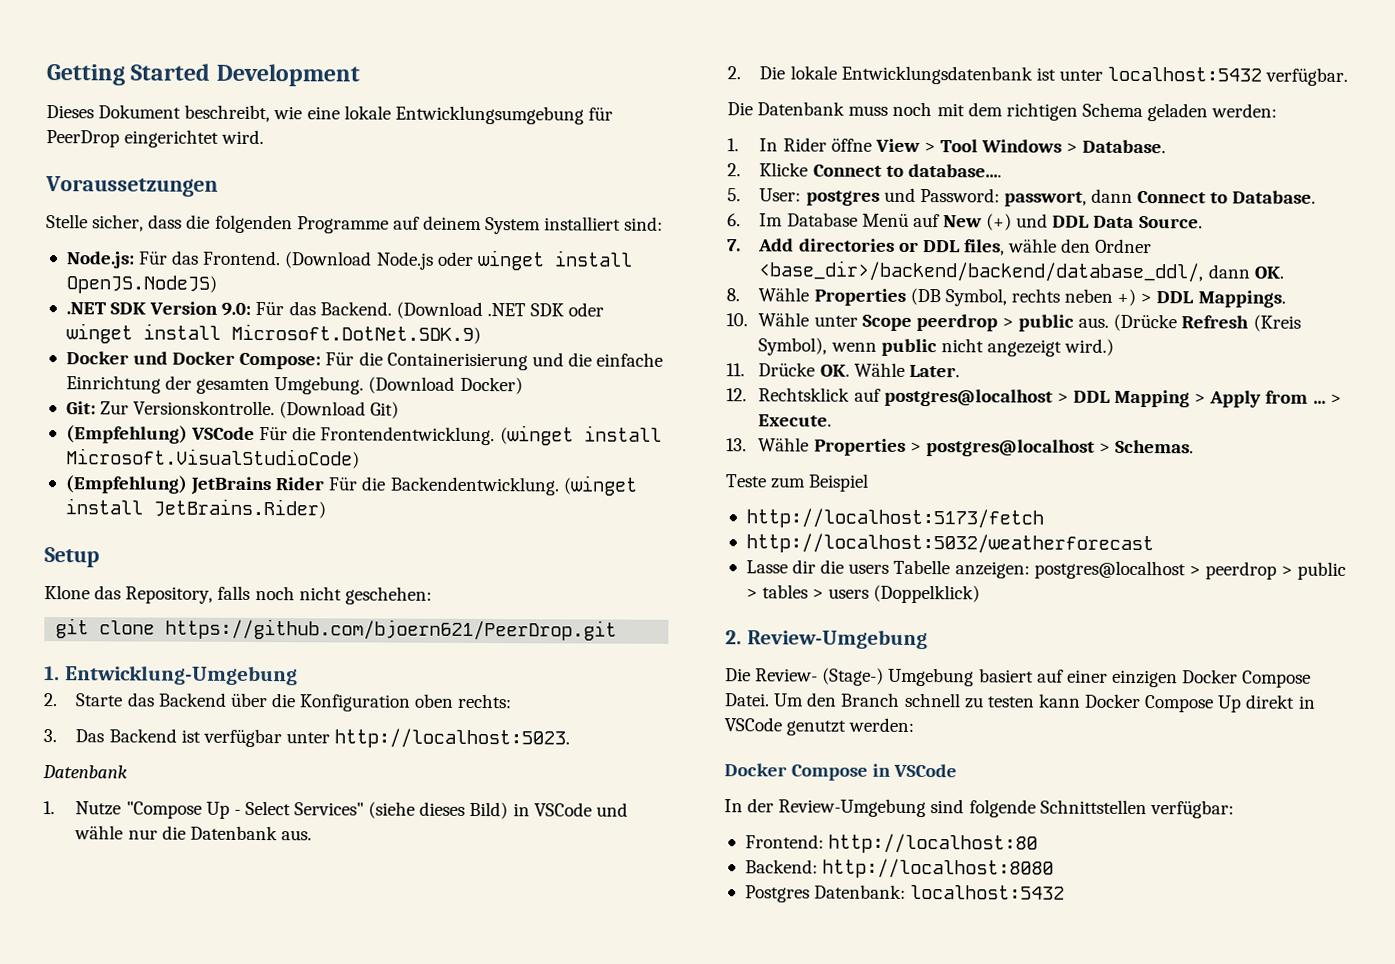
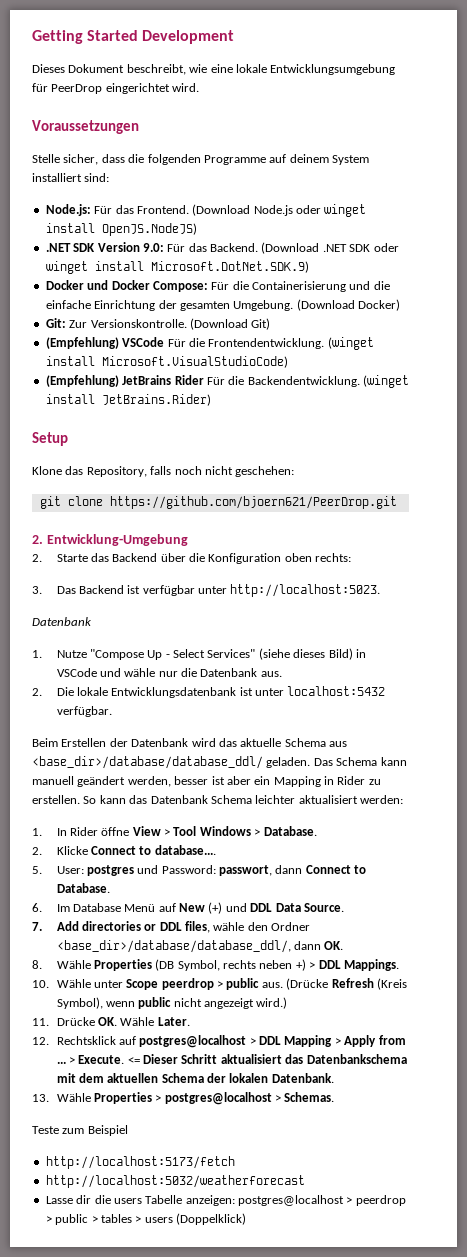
- 1. Entwicklung-Umgebung
+ 2. Entwicklung-Umgebung
- Die Datenbank muss noch mit dem richtigen Schema geladen werden:
+ Beim Erstellen der Datenbank wird das aktuelle Schema aus <base_dir>/database/database_ddl/ geladen. Das Schema kann manuell geändert werden, besser ist aber ein Mapping in Rider zu erstellen. So kann das Datenbank Schema leichter aktualisiert werden:
- 7. Add directories or DDL files, wähle den Ordner <base_dir>/backend/backend/database_ddl/, dann OK.
+ 7. Add directories or DDL files, wähle den Ordner <base_dir>/database/database_ddl/, dann OK.
+ <= Dieser Schritt aktualisiert das Datenbankschema mit dem aktuellen Schema der lokalen Datenbank.
- 2. Review-Umgebung
- Die Review- (Stage-) Umgebung basiert auf einer einzigen Docker Compose Datei. Um den Branch schnell zu testen kann Docker Compose Up direkt in VSCode genutzt werden:
- Docker Compose in VSCode
- In der Review-Umgebung sind folgende Schnittstellen verfügbar:
- Frontend: http://localhost:80
- Backend: http://localhost:8080
- Postgres Datenbank: localhost:5432

